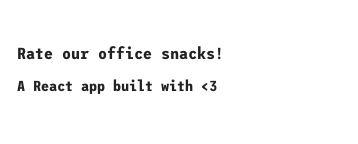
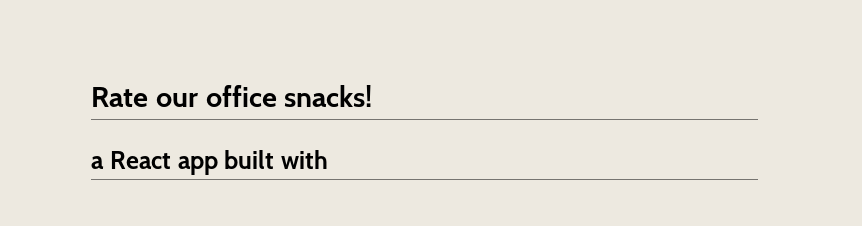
- A React app built with <3
+ a React app built with

